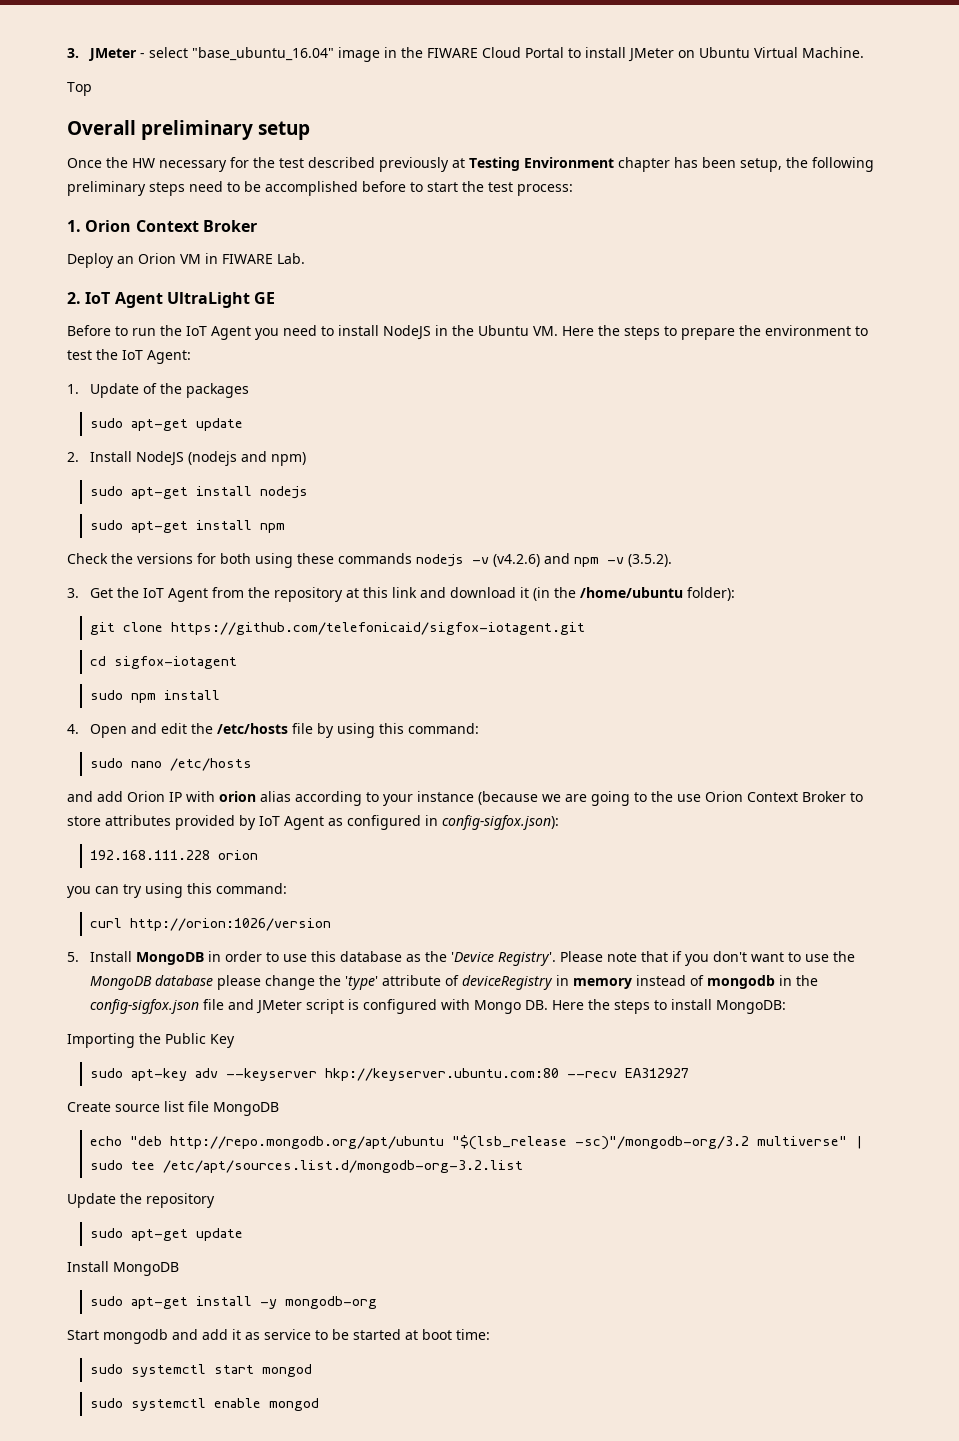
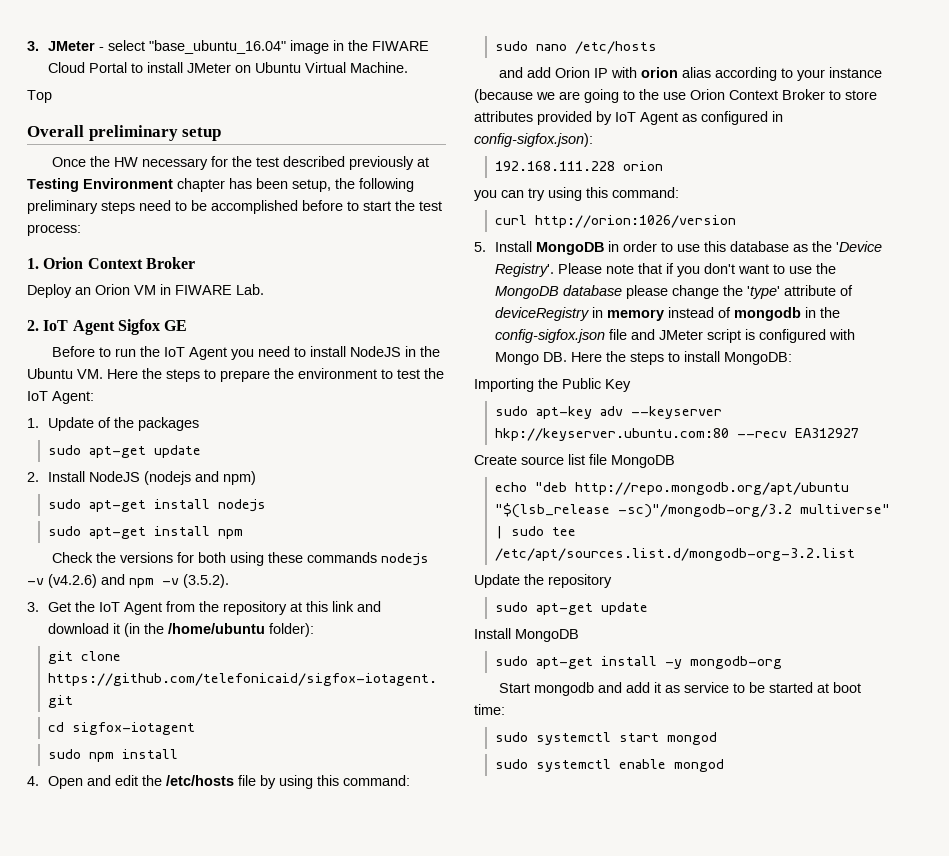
- 2. IoT Agent UltraLight GE
+ 2. IoT Agent Sigfox GE

